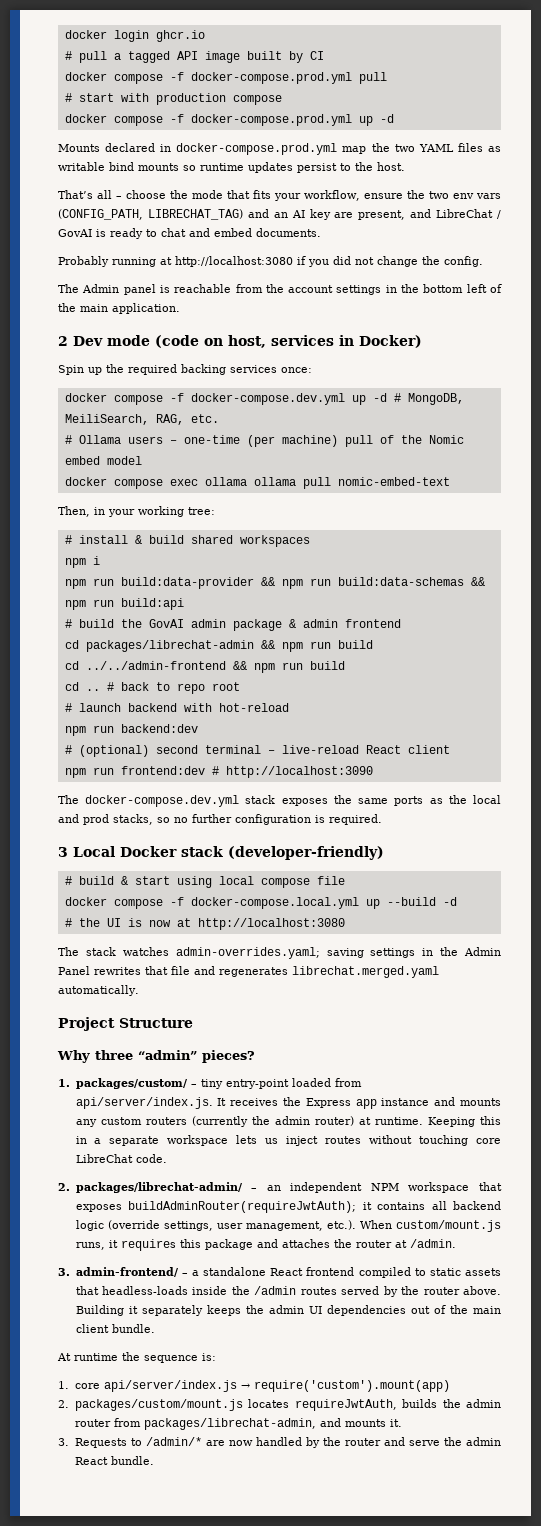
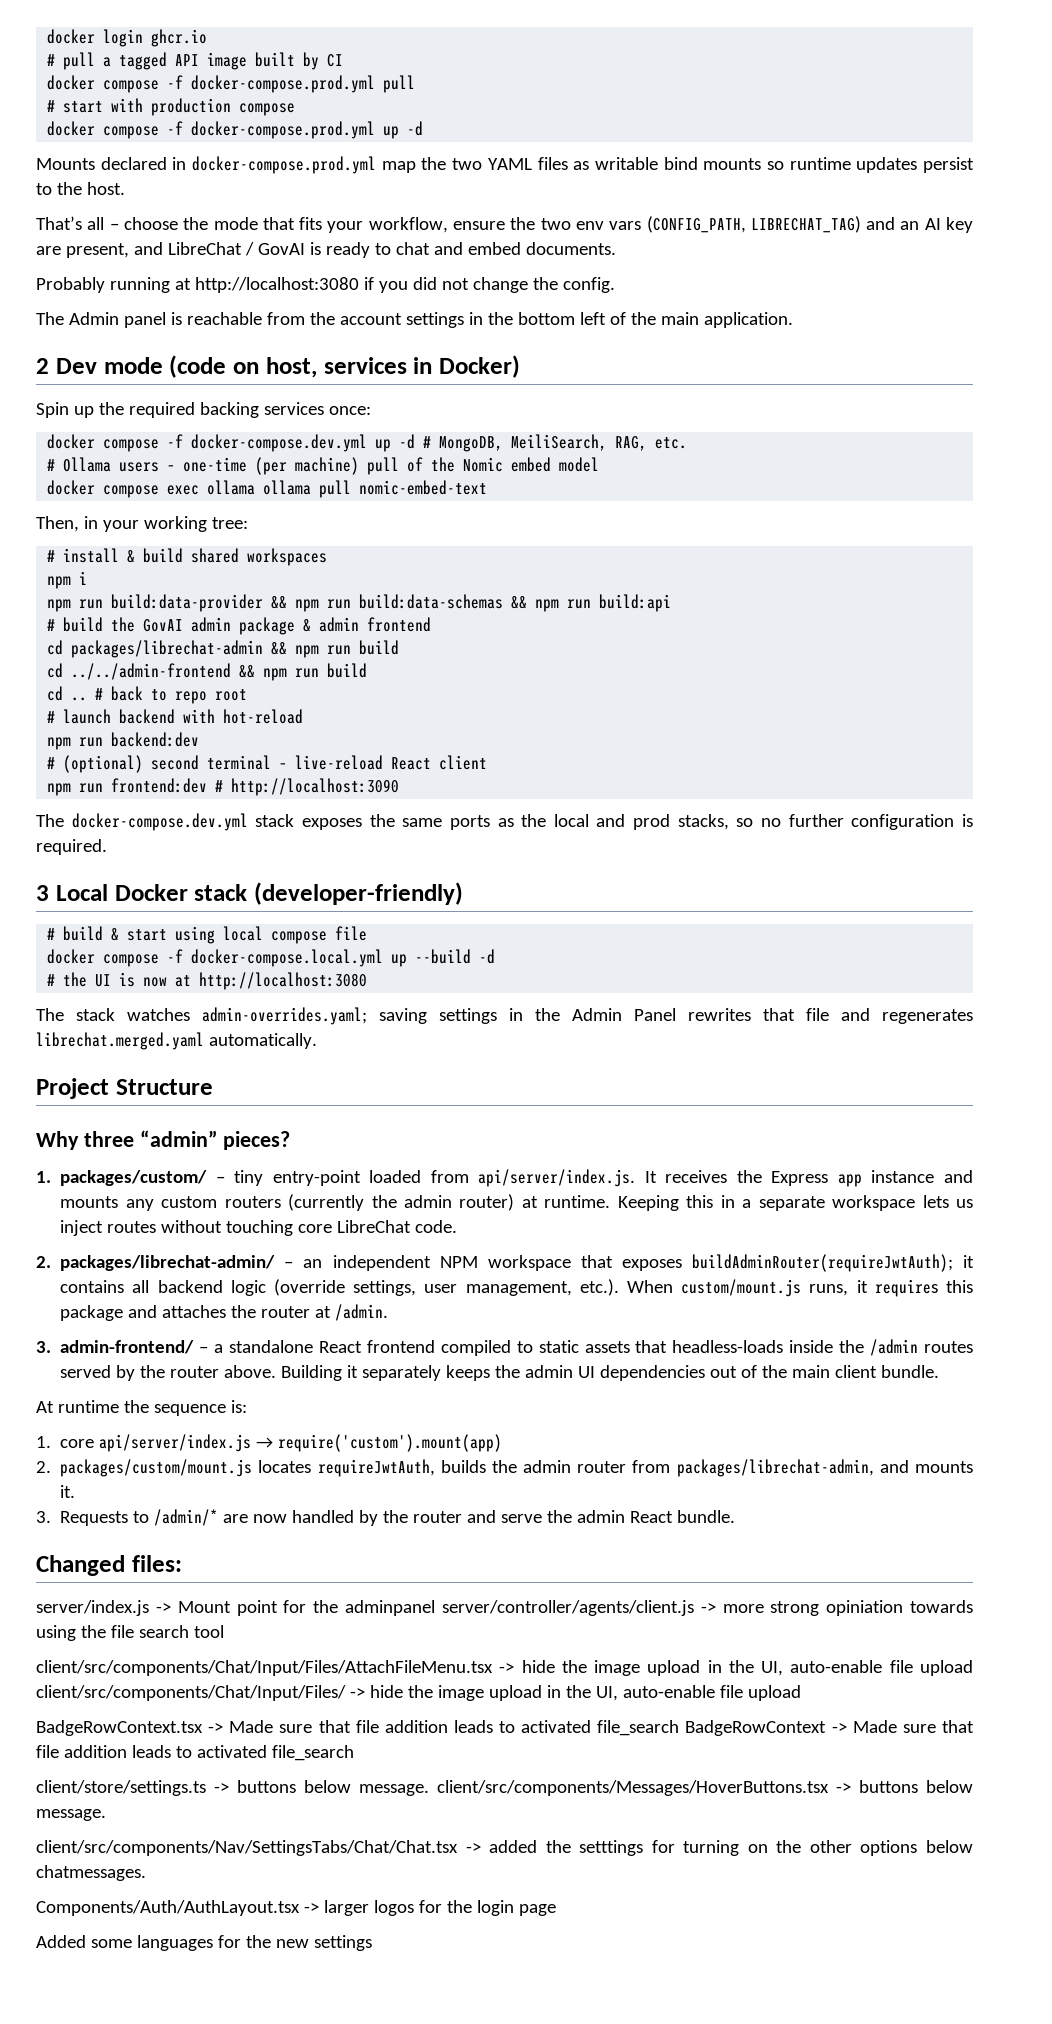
+ Changed files:
+ server/index.js -> Mount point for the adminpanel server/controller/agents/client.js -> more strong opiniation towards using the file search tool
+ client/src/components/Chat/Input/Files/AttachFileMenu.tsx -> hide the image upload in the UI, auto-enable file upload client/src/components/Chat/Input/Files/ -> hide the image upload in the UI, auto-enable file upload
+ BadgeRowContext.tsx -> Made sure that file addition leads to activated file_search BadgeRowContext -> Made sure that file addition leads to activated file_search
+ client/store/settings.ts -> buttons below message. client/src/components/Messages/HoverButtons.tsx -> buttons below message.
+ client/src/components/Nav/SettingsTabs/Chat/Chat.tsx -> added the setttings for turning on the other options below chatmessages.
+ Components/Auth/AuthLayout.tsx -> larger logos for the login page
+ Added some languages for the new settings

